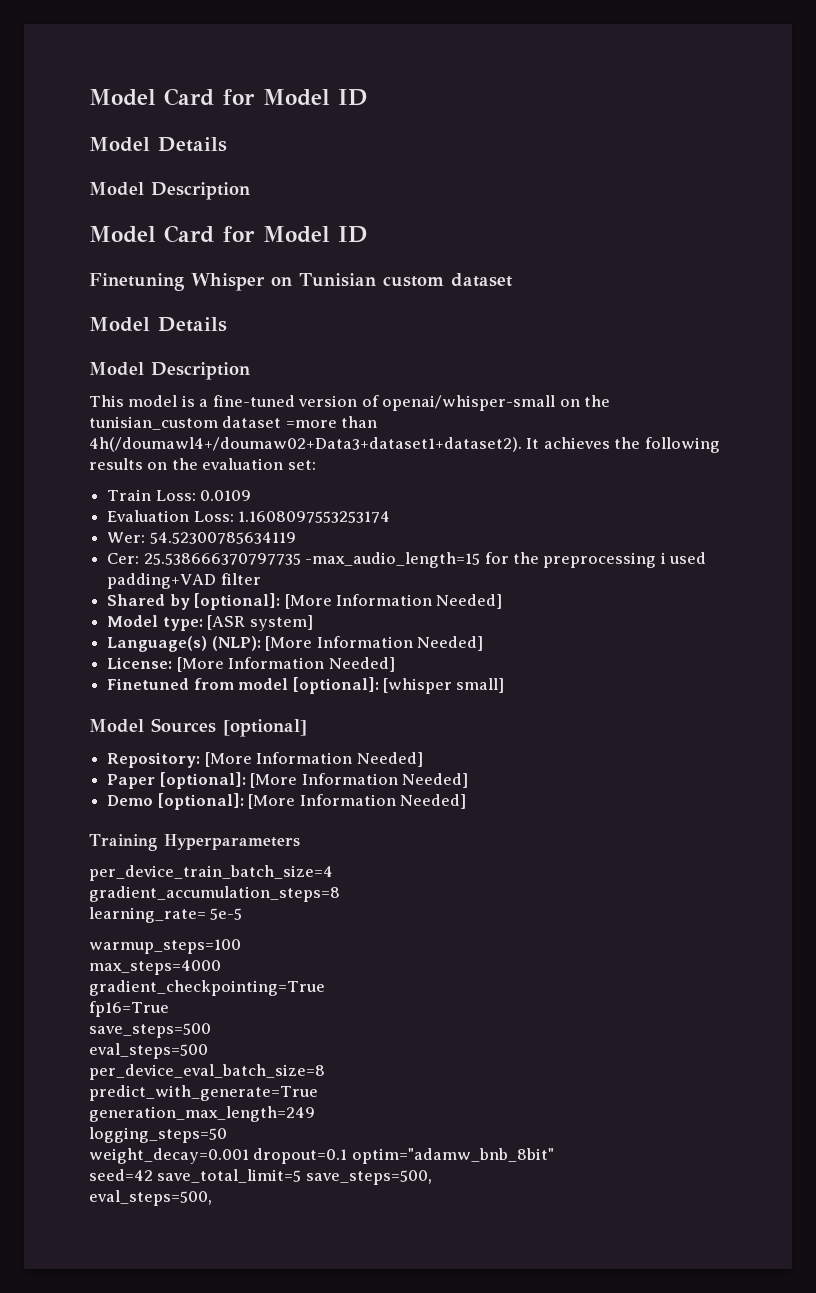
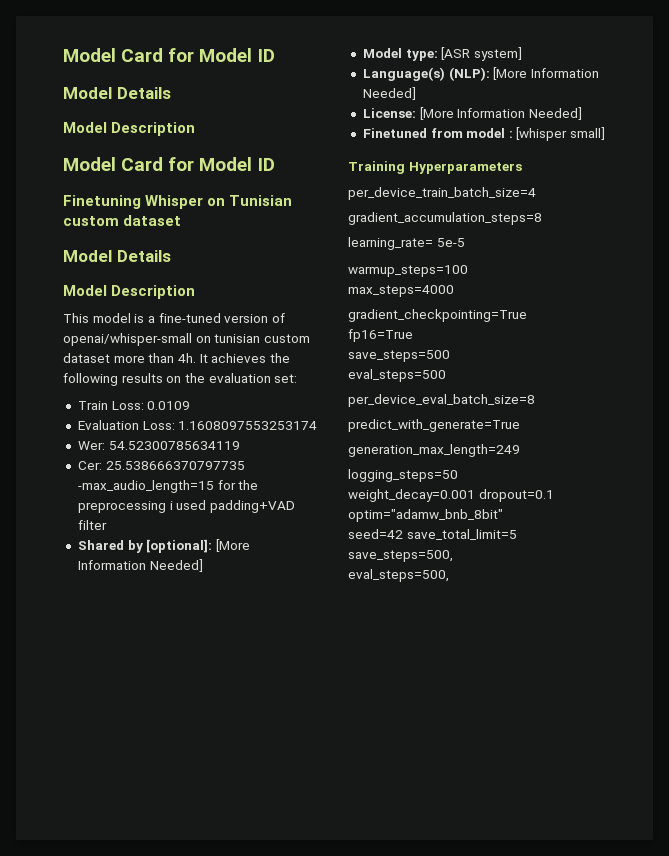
- This model is a fine-tuned version of openai/whisper-small on the tunisian_custom dataset =more than 4h(/doumawl4+/doumaw02+Data3+dataset1+dataset2).
+ This model is a fine-tuned version of openai/whisper-small on tunisian custom dataset more than 4h.
- Finetuned from model [optional]: [whisper small]
+ Finetuned from model : [whisper small]
- Model Sources [optional]
- Repository: [More Information Needed]
- Paper [optional]: [More Information Needed]
- Demo [optional]: [More Information Needed]

